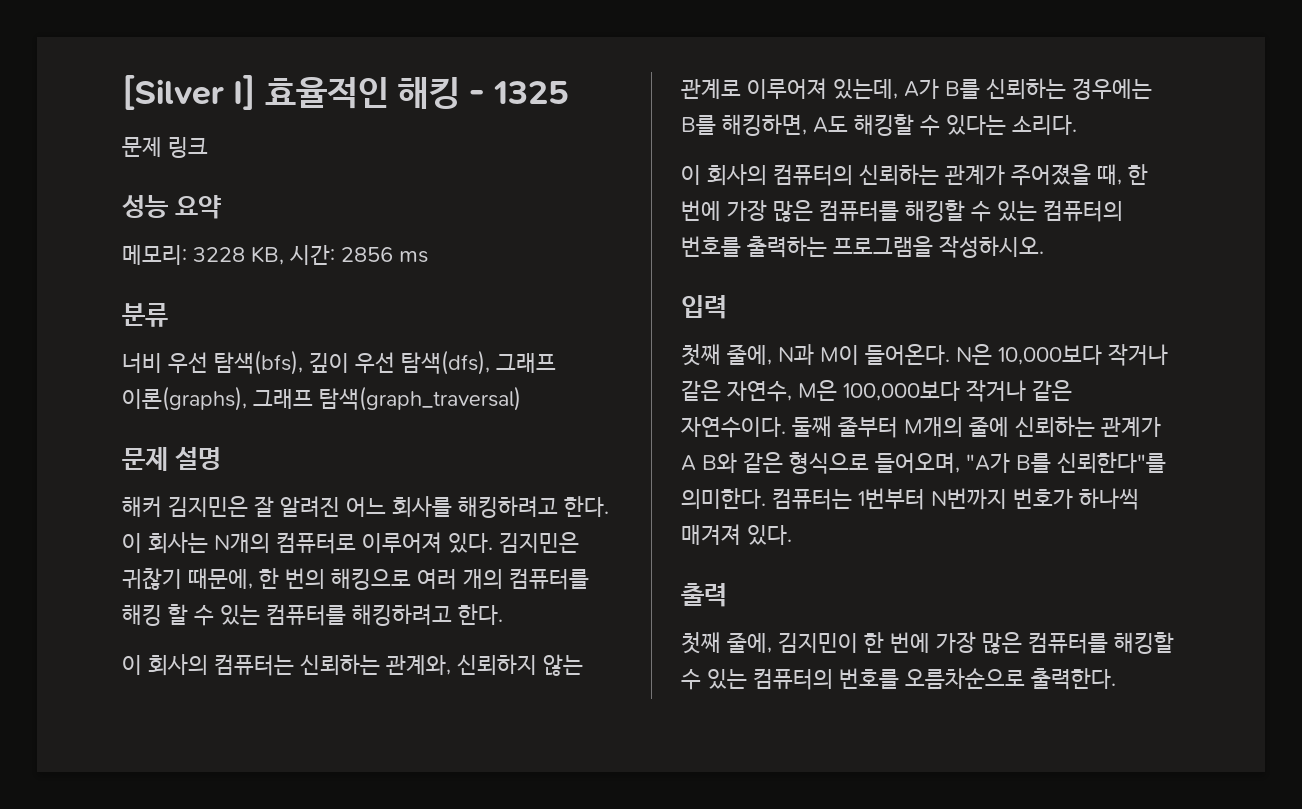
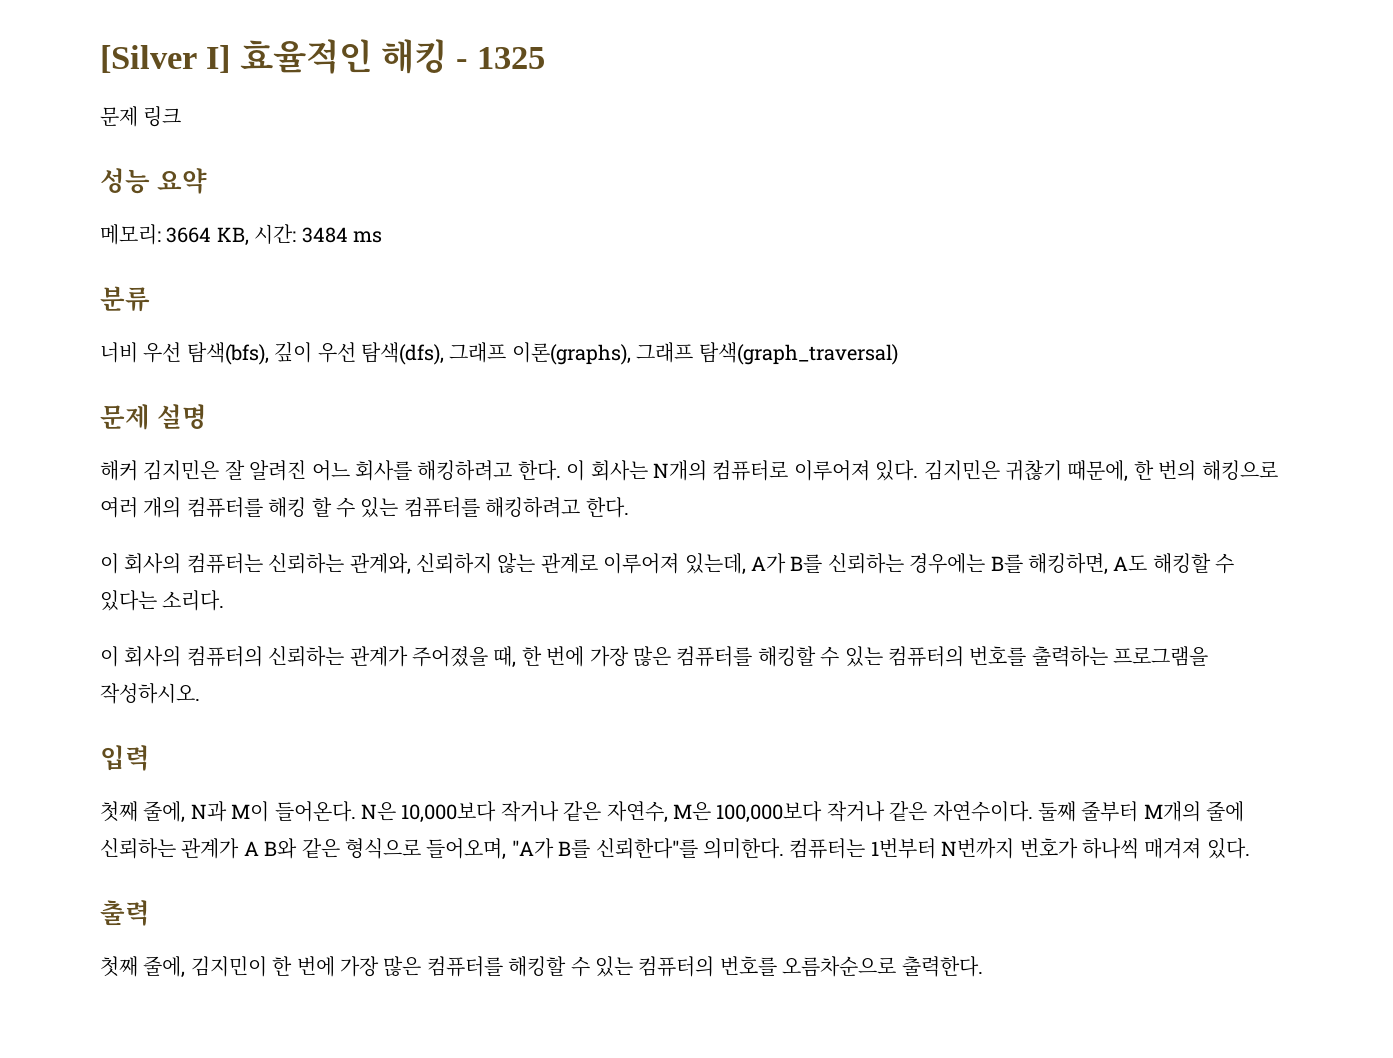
- 메모리: 3228 KB, 시간: 2856 ms
+ 메모리: 3664 KB, 시간: 3484 ms

